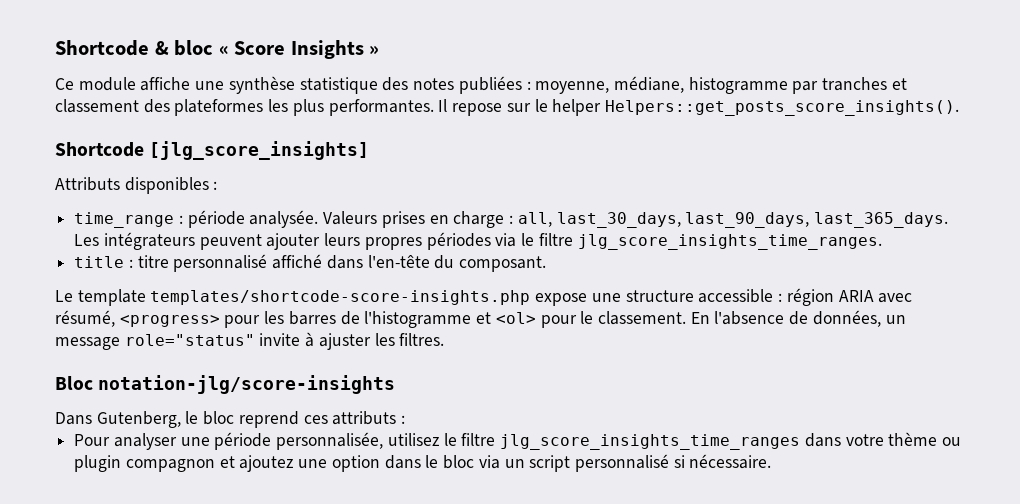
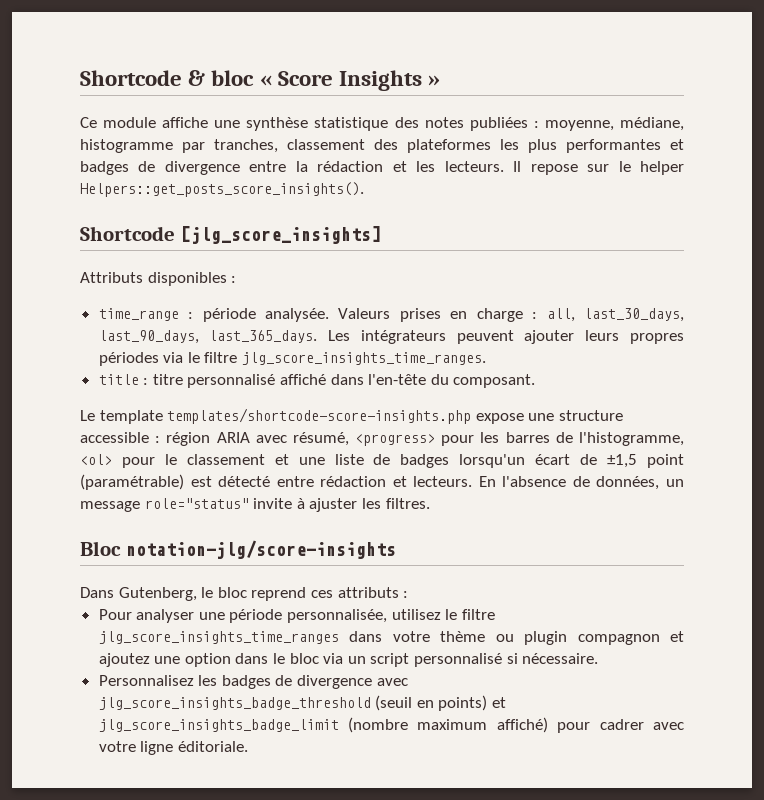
- Ce module affiche une synthèse statistique des notes publiées : moyenne, médiane, histogramme par tranches et classement des plateformes les plus performantes.
+ Ce module affiche une synthèse statistique des notes publiées : moyenne, médiane, histogramme par tranches, classement des plateformes les plus performantes et badges de divergence entre la rédaction et les lecteurs.
- Le template templates/shortcode-score-insights.php expose une structure accessible : région ARIA avec résumé, <progress> pour les barres de l'histogramme et <ol> pour le classement.
+ Le template templates/shortcode-score-insights.php expose une structure accessible : région ARIA avec résumé, <progress> pour les barres de l'histogramme, <ol> pour le classement et une liste de badges lorsqu'un écart de ±1,5 point (paramétrable) est détecté entre rédaction et lecteurs.
+ Personnalisez les badges de divergence avec jlg_score_insights_badge_threshold (seuil en points) et jlg_score_insights_badge_limit (nombre maximum affiché) pour cadrer avec votre ligne éditoriale.

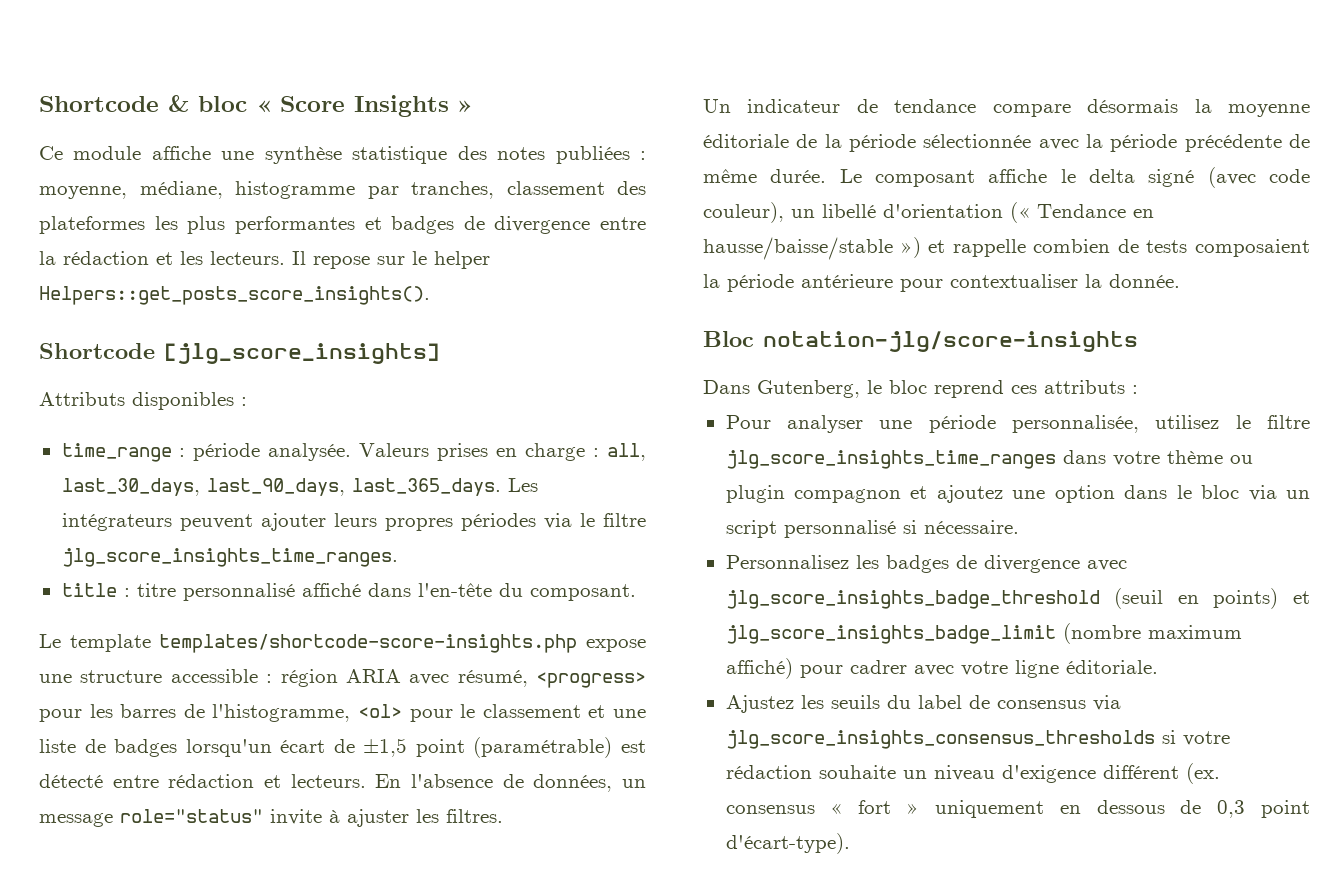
+ Un indicateur de tendance compare désormais la moyenne éditoriale de la période sélectionnée avec la période précédente de même durée. Le composant affiche le delta signé (avec code couleur), un libellé d'orientation (« Tendance en hausse/baisse/stable ») et rappelle combien de tests composaient la période antérieure pour contextualiser la donnée.
+ Ajustez les seuils du label de consensus via jlg_score_insights_consensus_thresholds si votre rédaction souhaite un niveau d'exigence différent (ex. consensus « fort » uniquement en dessous de 0,3 point d'écart-type).

